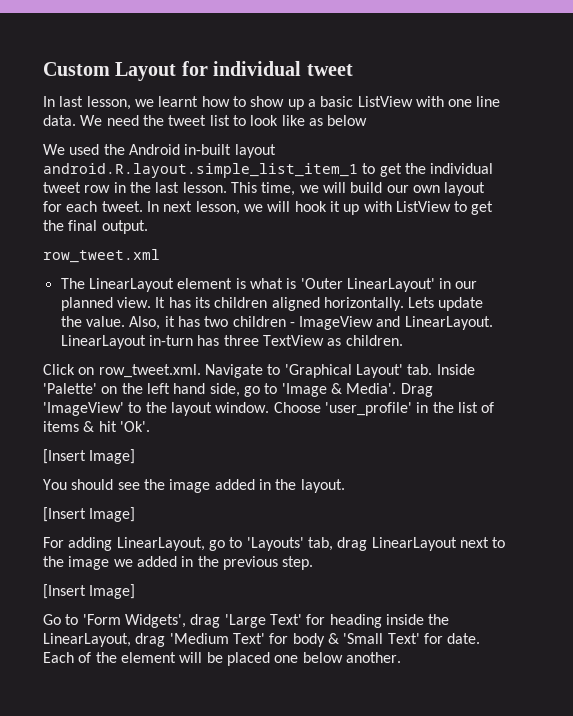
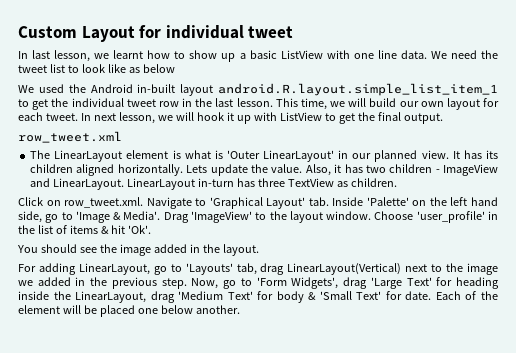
  Choose 'user_profile' in the list of items & hit 'Ok'.
- [Insert Image]
  You should see the image added in the layout.
- [Insert Image]
- For adding LinearLayout, go to 'Layouts' tab, drag LinearLayout next to the image we added in the previous step.
- [Insert Image]
- Go to 'Form Widgets', drag 'Large Text' for heading inside the LinearLayout, drag 'Medium Text' for body & 'Small Text' for date.
+ For adding LinearLayout, go to 'Layouts' tab, drag LinearLayout(Vertical) next to the image we added in the previous step. Now, go to 'Form Widgets', drag 'Large Text' for heading inside the LinearLayout, drag 'Medium Text' for body & 'Small Text' for date.

